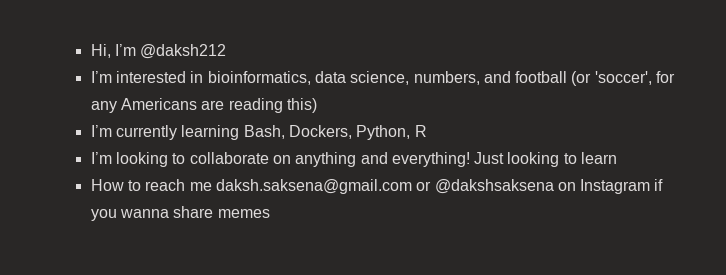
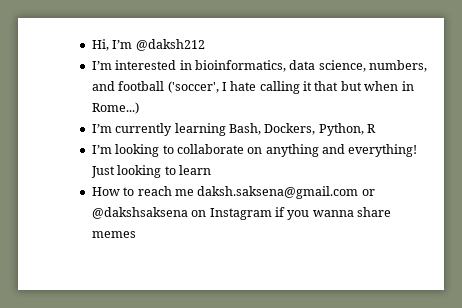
- I’m interested in bioinformatics, data science, numbers, and football (or 'soccer', for any Americans are reading this)
+ I’m interested in bioinformatics, data science, numbers, and football ('soccer', I hate calling it that but when in Rome...)

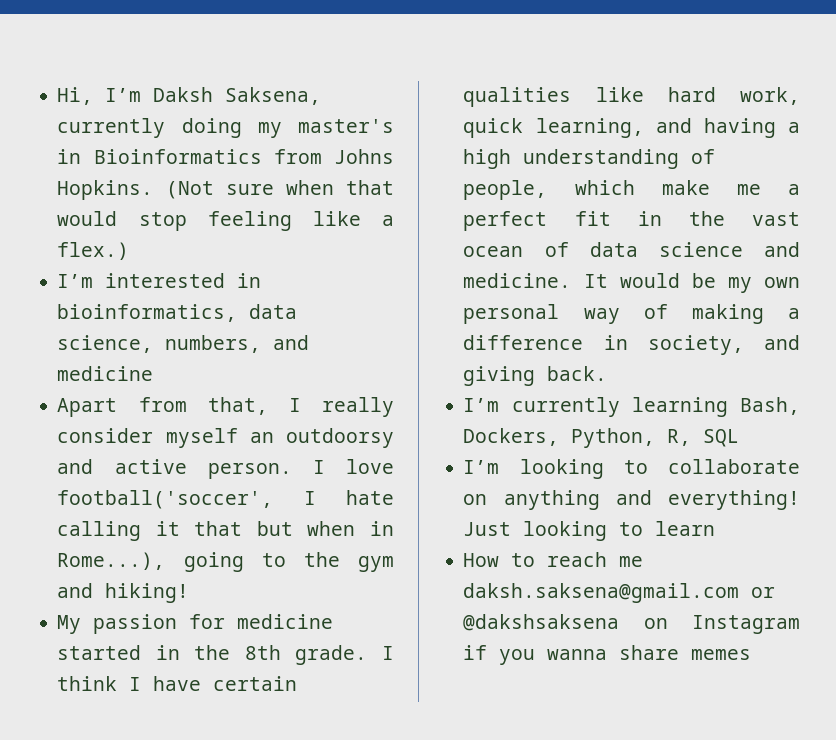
- Hi, I’m @daksh212
+ Hi, I’m Daksh Saksena, currently doing my master's in Bioinformatics from Johns Hopkins. (Not sure when that would stop feeling like a flex.)
- I’m interested in bioinformatics, data science, numbers, and football ('soccer', I hate calling it that but when in Rome...)
+ I’m interested in bioinformatics, data science, numbers, and medicine
+ Apart from that, I really consider myself an outdoorsy and active person. I love football('soccer', I hate calling it that but when in Rome...), going to the gym and hiking!
+ My passion for medicine started in the 8th grade. I think I have certain qualities like hard work, quick learning, and having a high understanding of people, which make me a perfect fit in the vast ocean of data science and medicine. It would be my own personal way of making a difference in society, and giving back.
- I’m currently learning Bash, Dockers, Python, R
+ I’m currently learning Bash, Dockers, Python, R, SQL

